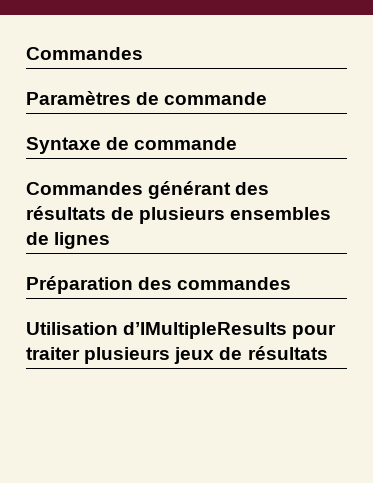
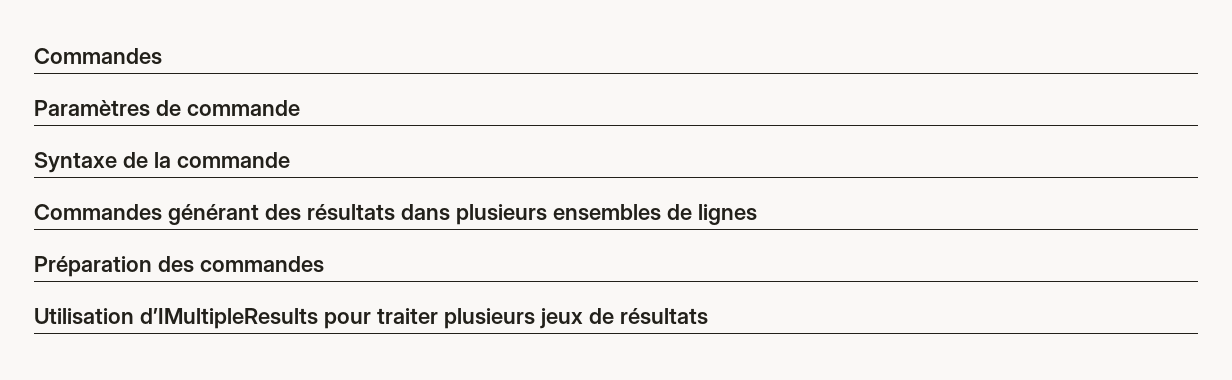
- Syntaxe de commande
+ Syntaxe de la commande
- Commandes générant des résultats de plusieurs ensembles de lignes
+ Commandes générant des résultats dans plusieurs ensembles de lignes

